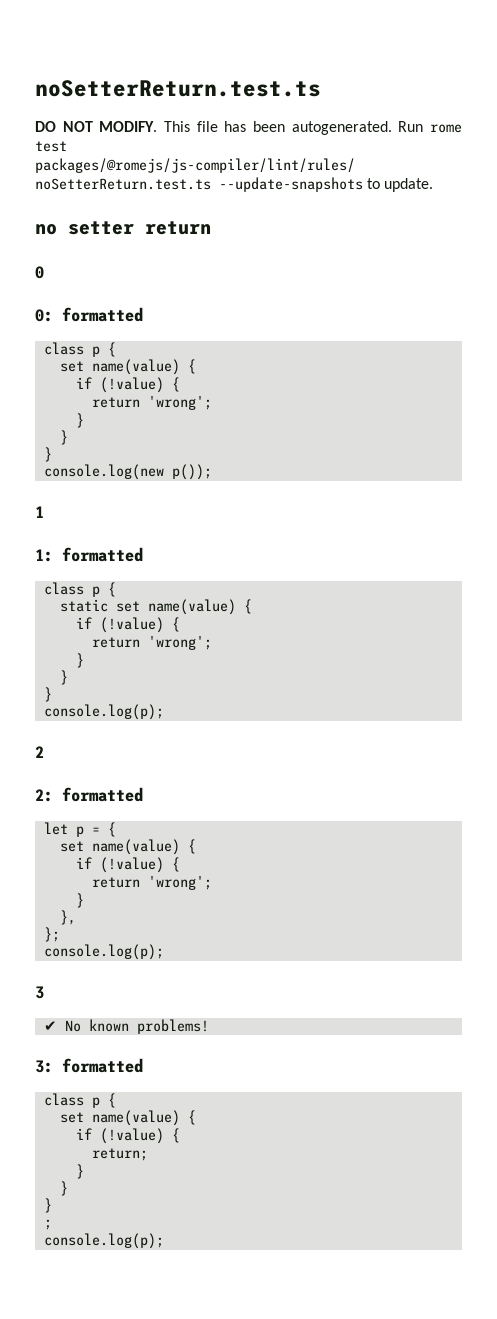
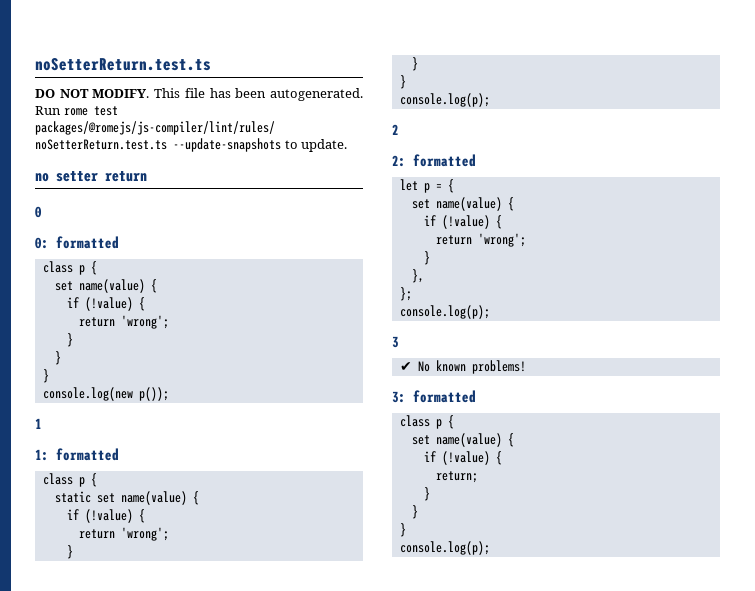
- ;

